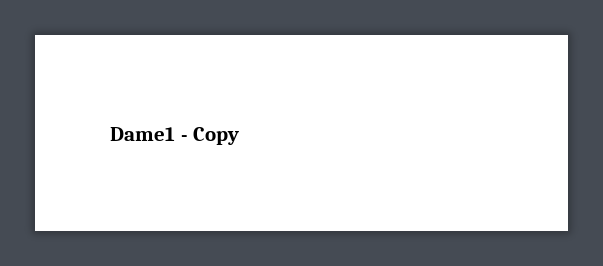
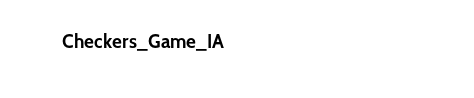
- Dame1 - Copy
+ Checkers_Game_IA

